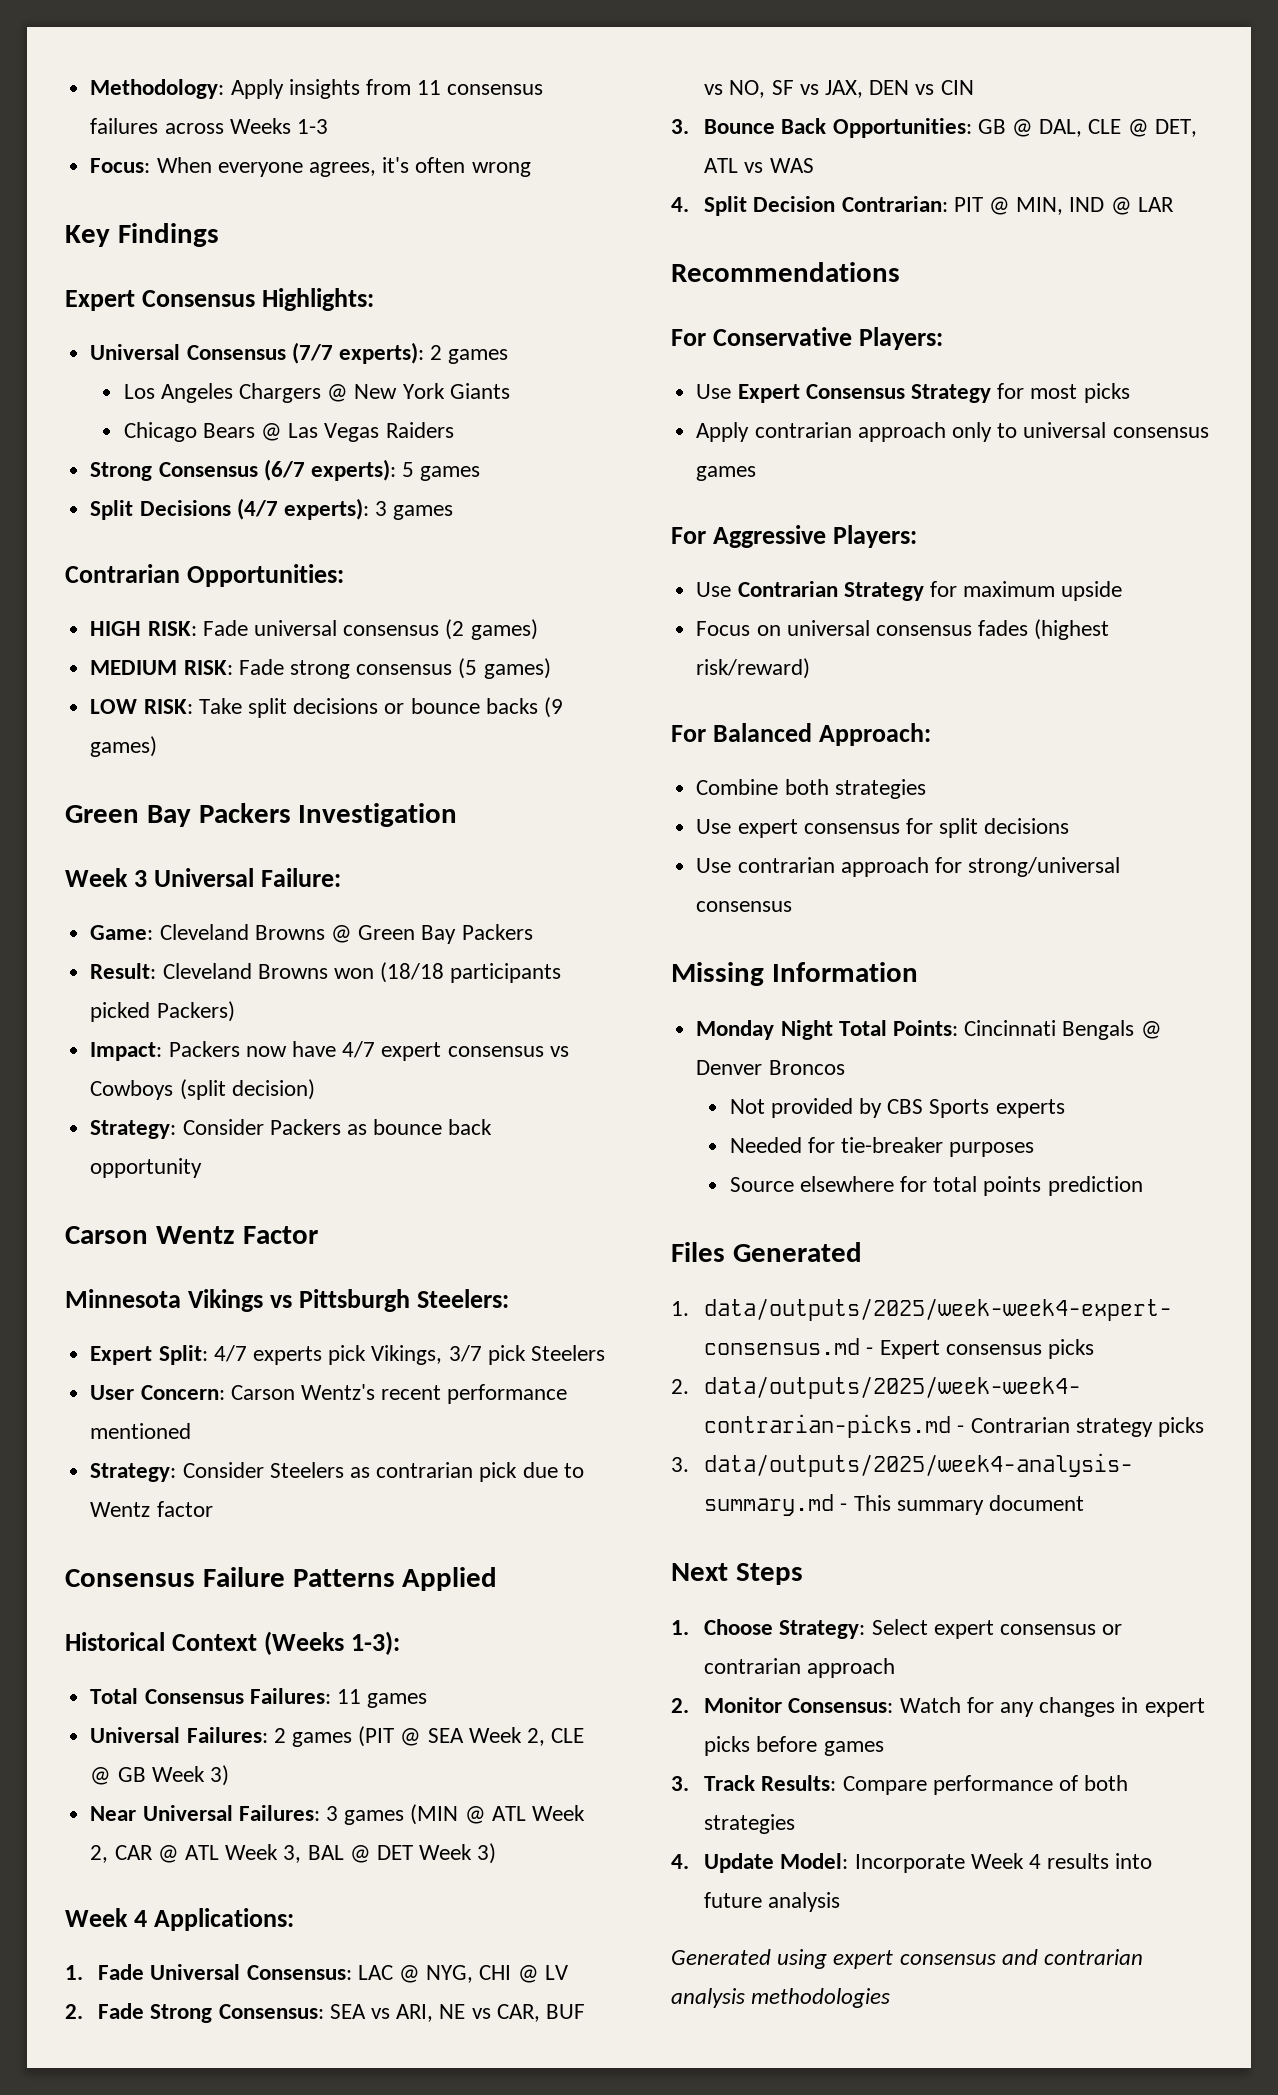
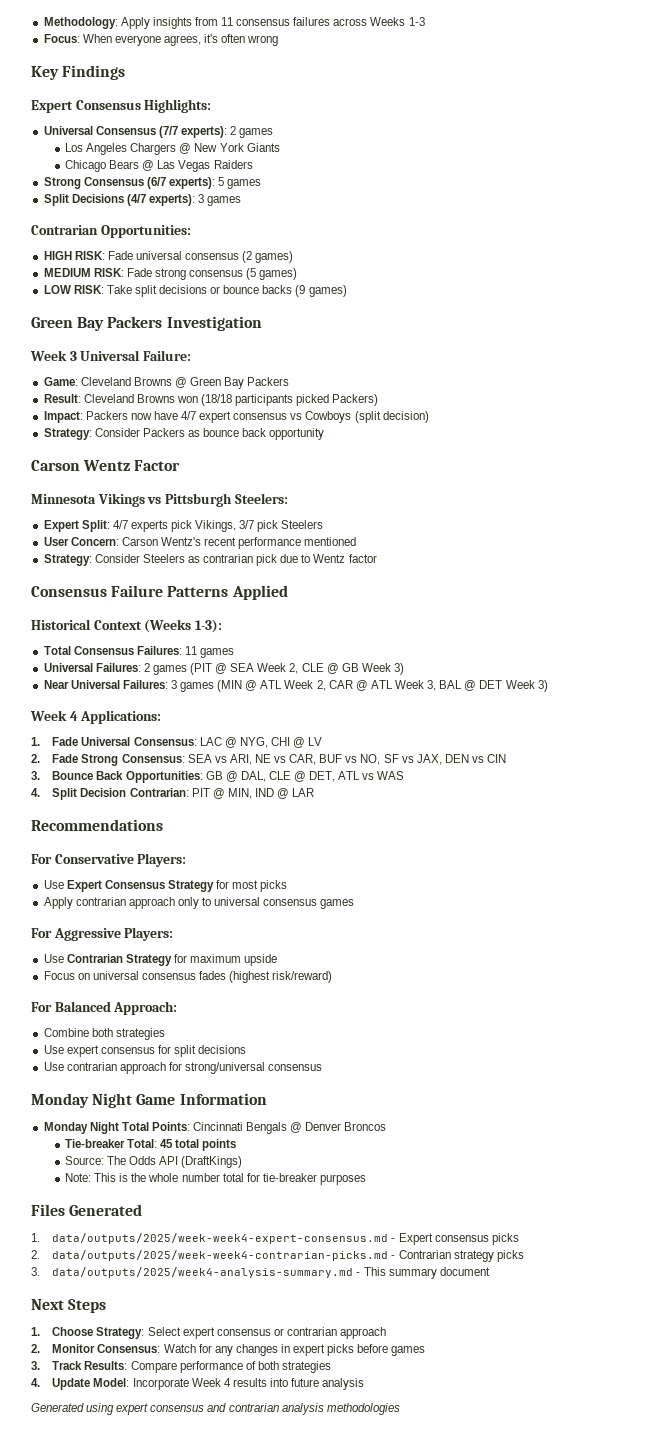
- Missing Information
+ Monday Night Game Information
- Not provided by CBS Sports experts
- Needed for tie-breaker purposes
- Source elsewhere for total points prediction
+ Tie-breaker Total: 45 total points
+ Source: The Odds API (DraftKings)
+ Note: This is the whole number total for tie-breaker purposes

